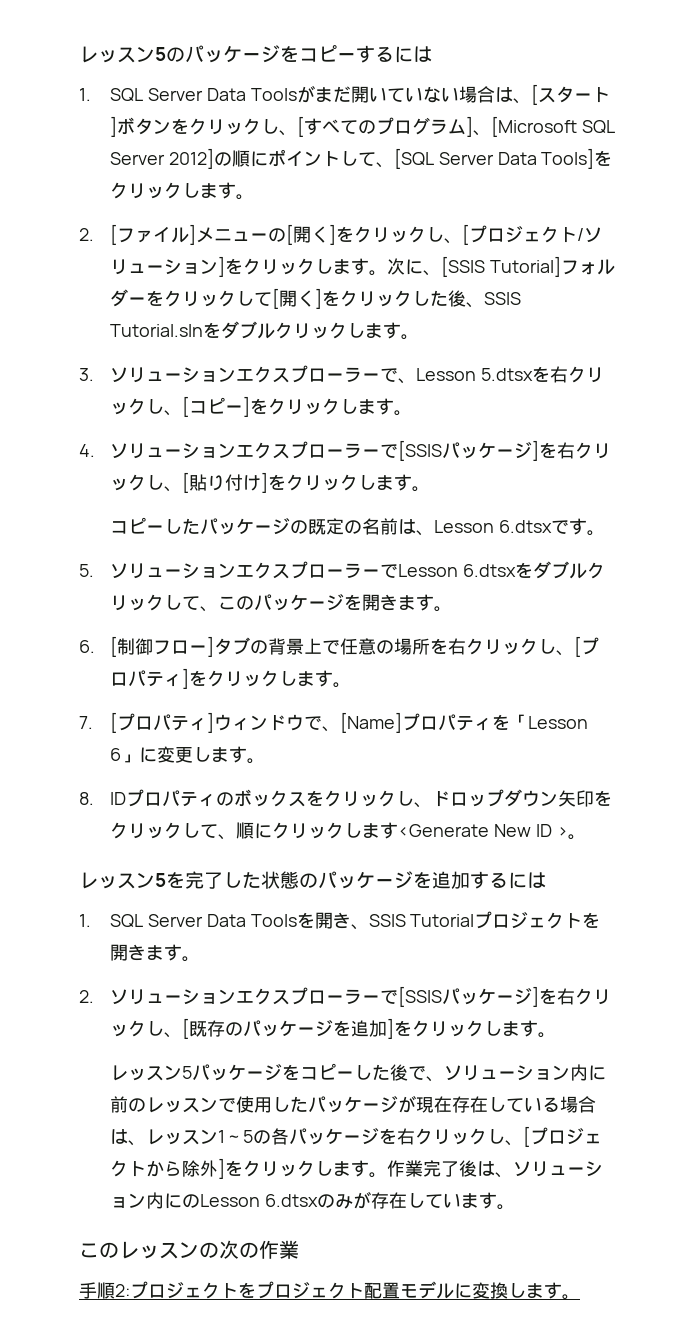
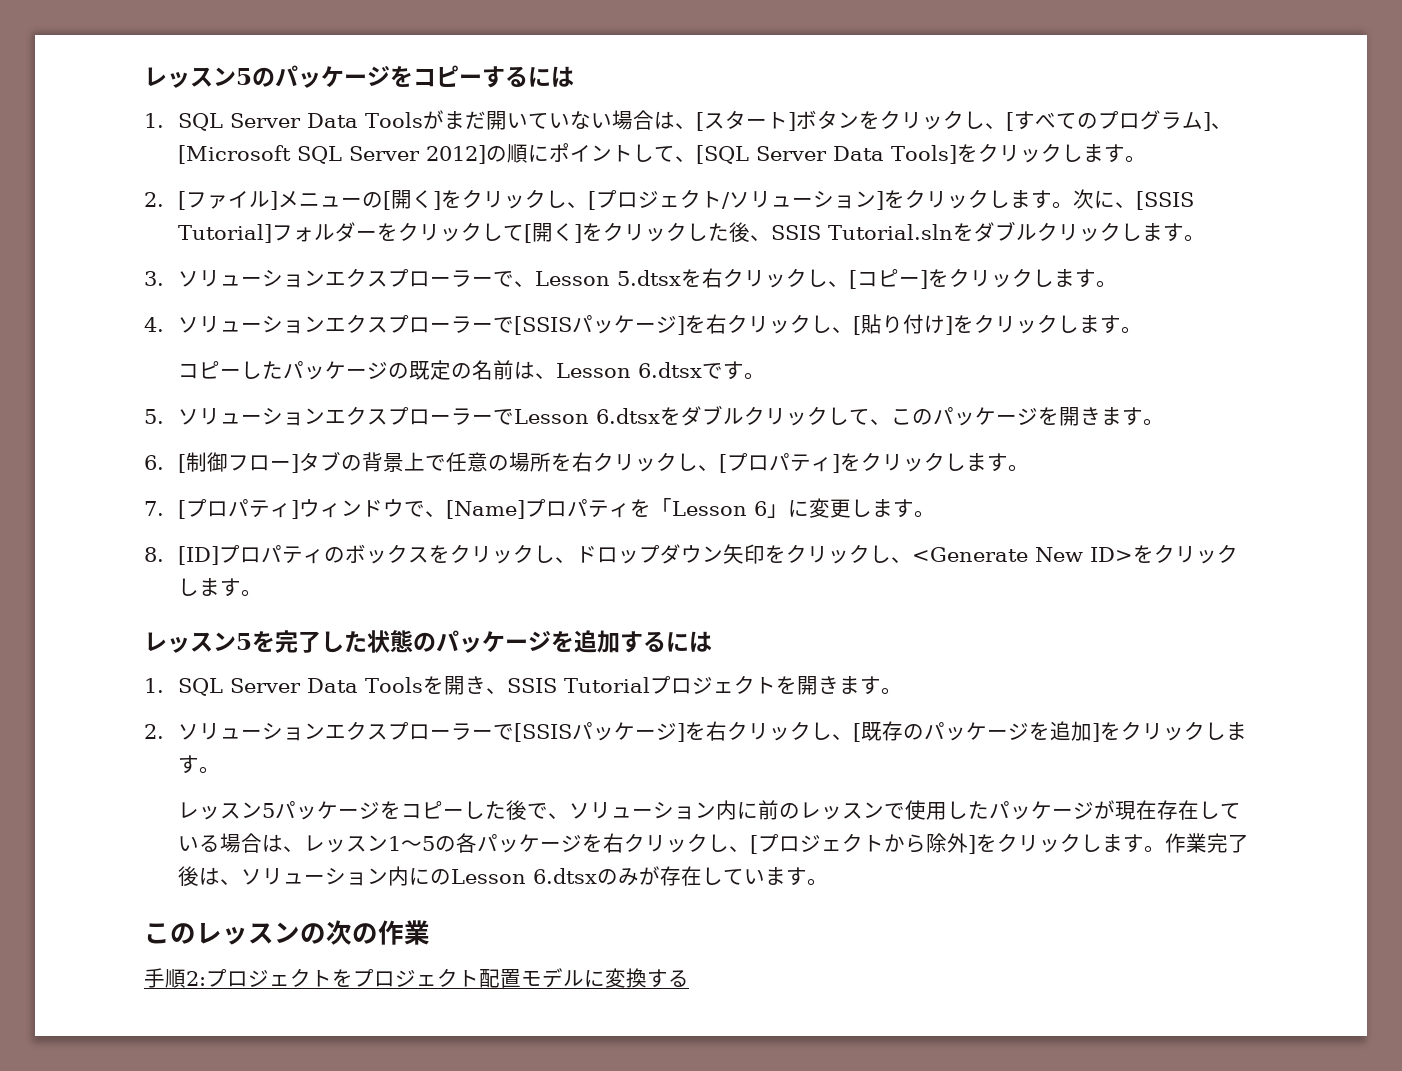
- 8. IDプロパティのボックスをクリックし、ドロップダウン矢印をクリックして、順にクリックします<Generate New ID >。
+ 8. [ID]プロパティのボックスをクリックし、ドロップダウン矢印をクリックし、<Generate New ID>をクリックします。
- 手順2:プロジェクトをプロジェクト配置モデルに変換します。
+ 手順2:プロジェクトをプロジェクト配置モデルに変換する

